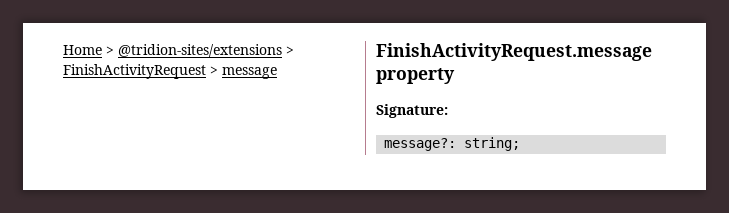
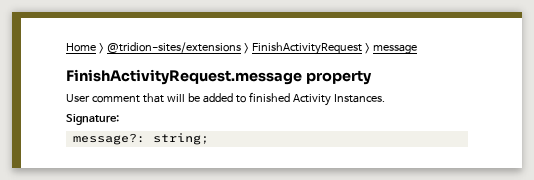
+ User comment that will be added to finished Activity Instances.

